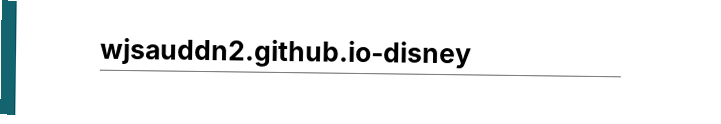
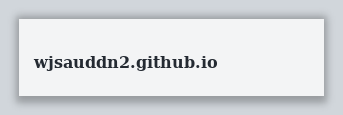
- wjsauddn2.github.io-disney
+ wjsauddn2.github.io

